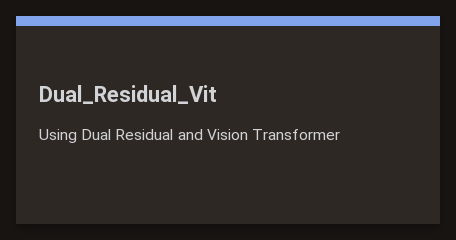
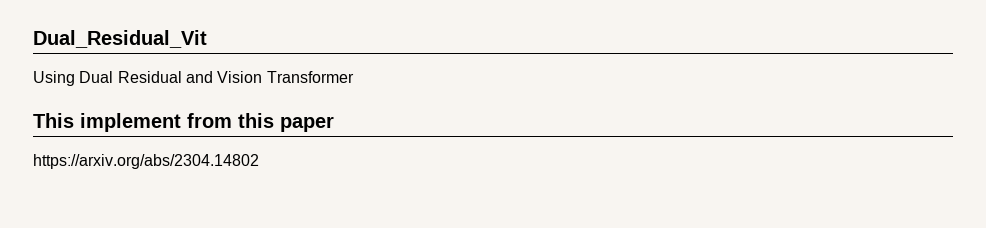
+ This implement from this paper
+ https://arxiv.org/abs/2304.14802

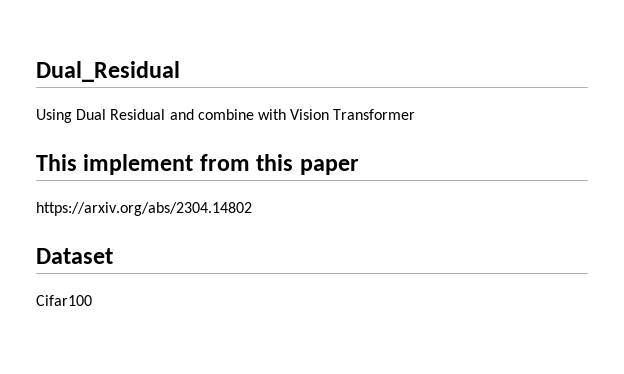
- Dual_Residual_Vit
+ Dual_Residual
- Using Dual Residual and Vision Transformer
+ Using Dual Residual and combine with Vision Transformer
+ Dataset
+ Cifar100

